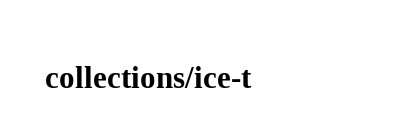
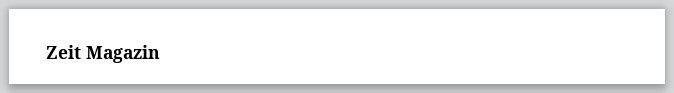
- collections/ice-t
+ Zeit Magazin

